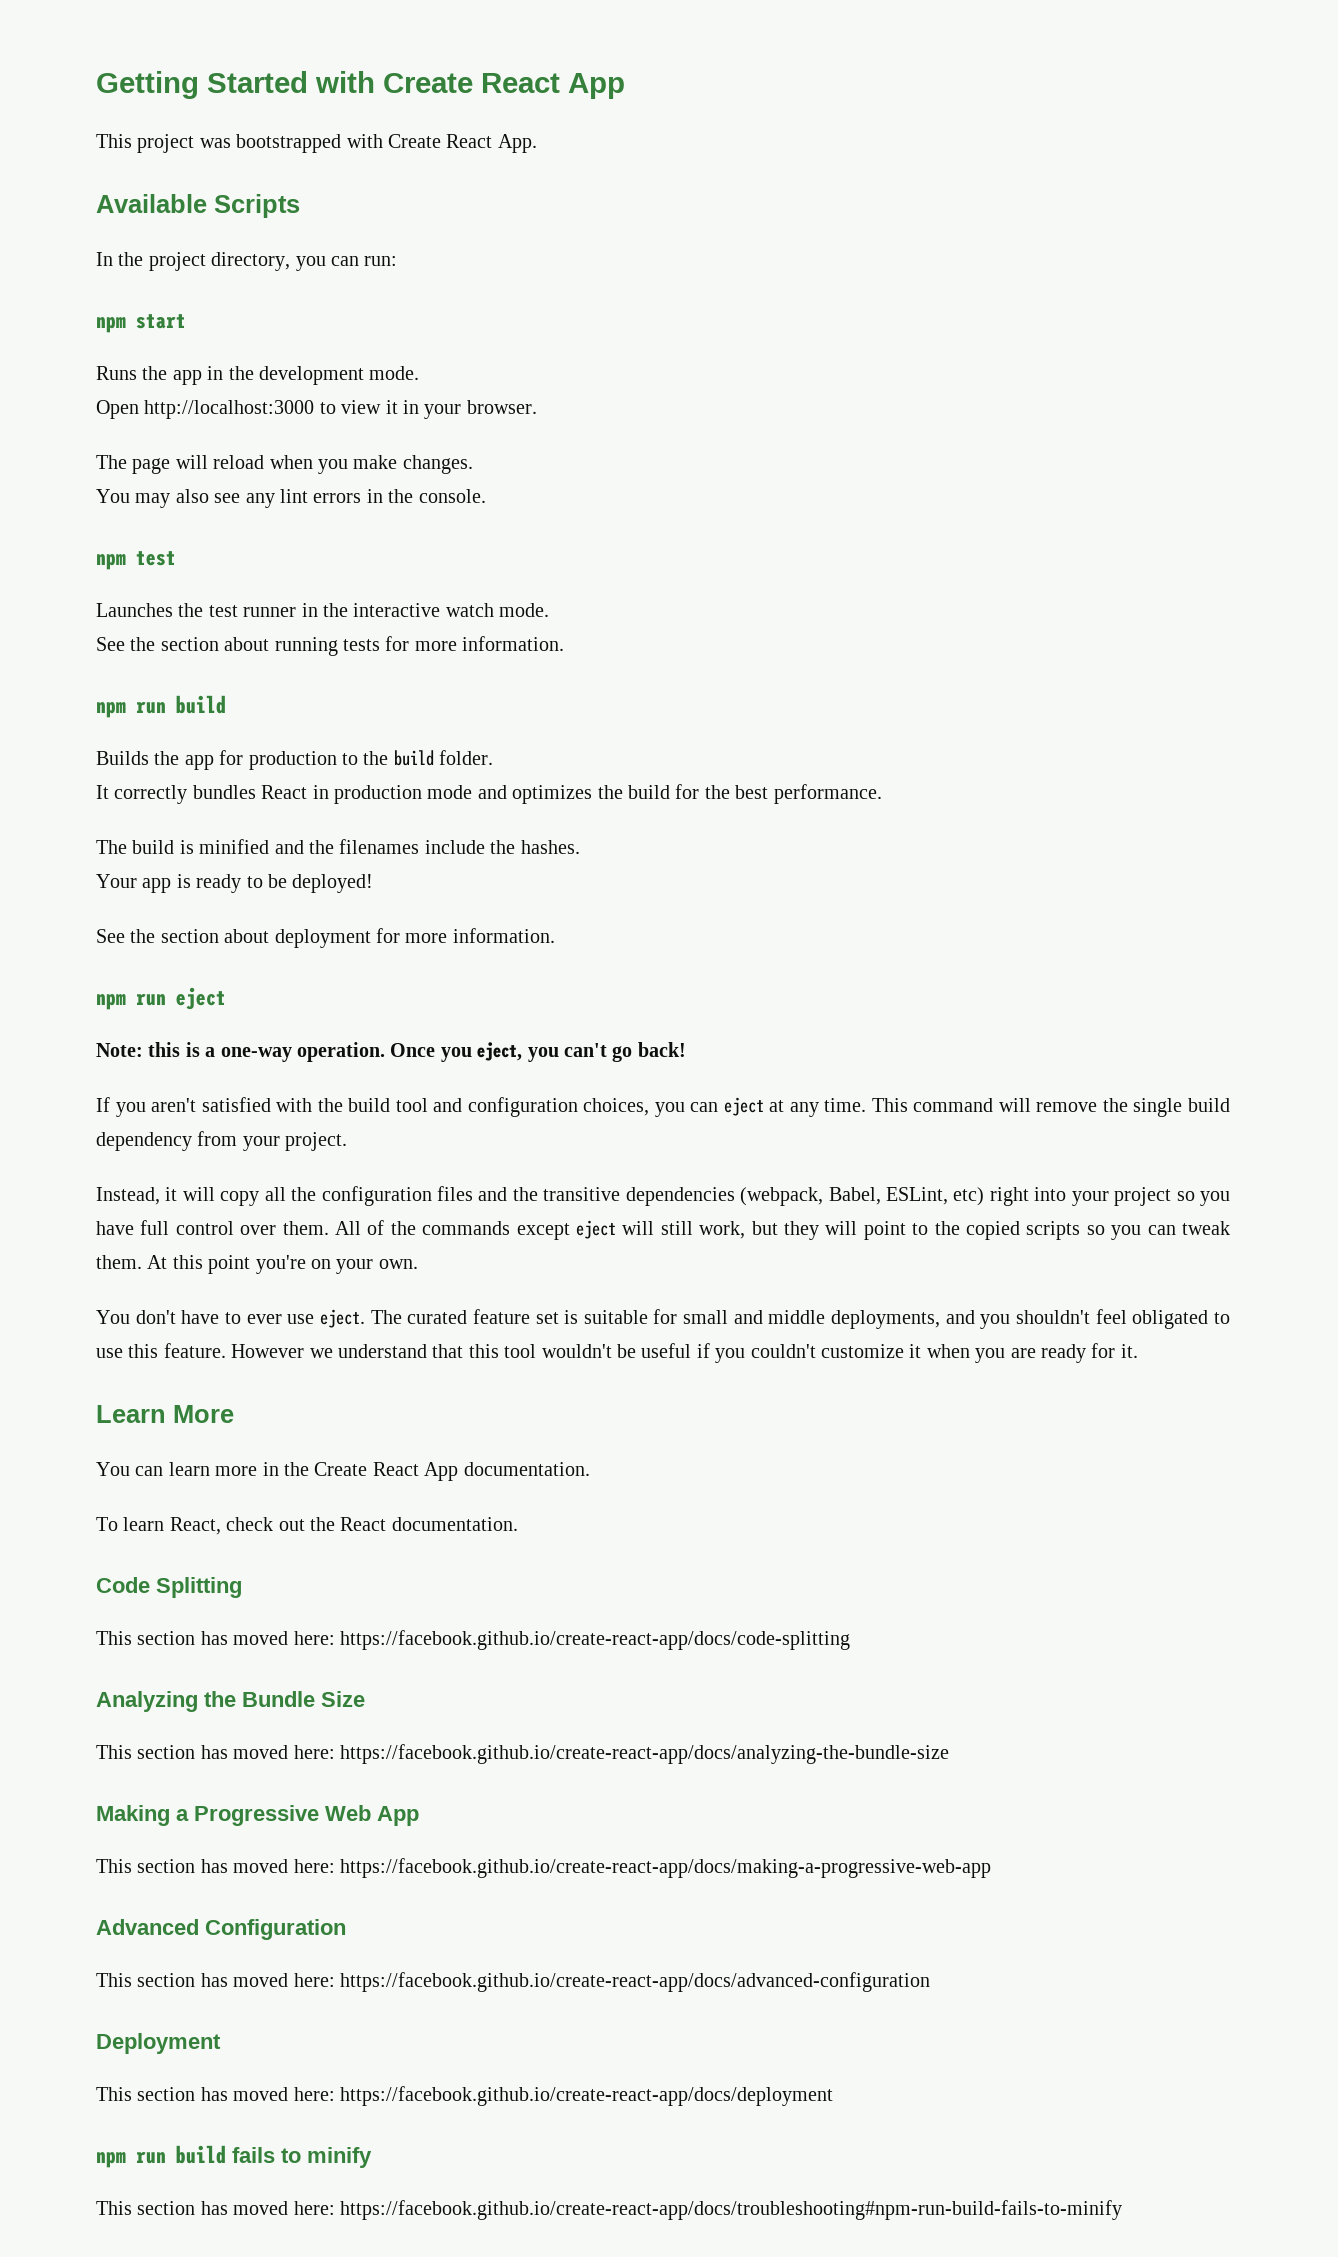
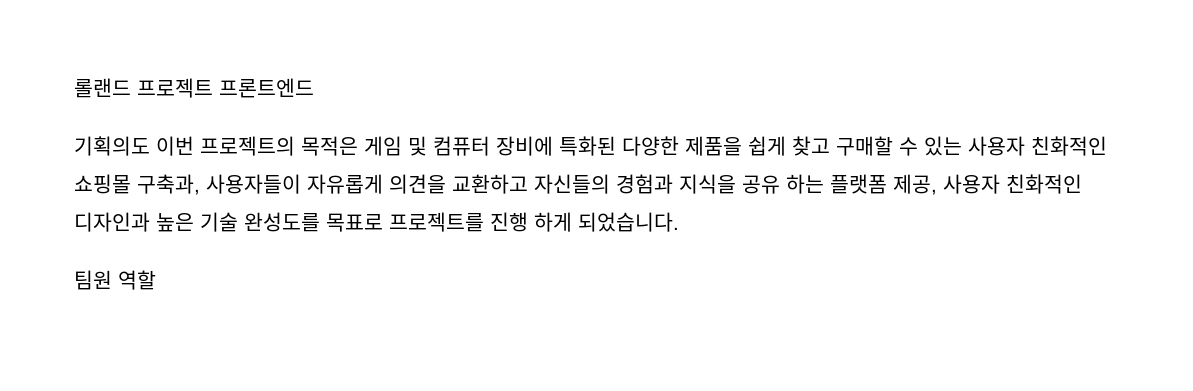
- Getting Started with Create React App
- This project was bootstrapped with Create React App.
- Available Scripts
- In the project directory, you can run:
- npm start
- Runs the app in the development mode.
- Open http://localhost:3000 to view it in your browser.
- The page will reload when you make changes.
- You may also see any lint errors in the console.
- npm test
- Launches the test runner in the interactive watch mode.
- See the section about running tests for more information.
- npm run build
- Builds the app for production to the build folder.
- It correctly bundles React in production mode and optimizes the build for the best performance.
- The build is minified and the filenames include the hashes.
- Your app is ready to be deployed!
- See the section about deployment for more information.
- npm run eject
- Note: this is a one-way operation. Once you eject, you can't go back!
- If you aren't satisfied with the build tool and configuration choices, you can eject at any time. This command will remove the single build dependency from your project.
- Instead, it will copy all the configuration files and the transitive dependencies (webpack, Babel, ESLint, etc) right into your project so you have full control over them. All of the commands except eject will still work, but they will point to the copied scripts so you can tweak them. At this point you're on your own.
- You don't have to ever use eject. The curated feature set is suitable for small and middle deployments, and you shouldn't feel obligated to use this feature. However we understand that this tool wouldn't be useful if you couldn't customize it when you are ready for it.
- Learn More
- You can learn more in the Create React App documentation.
- To learn React, check out the React documentation.
- Code Splitting
- This section has moved here: https://facebook.github.io/create-react-app/docs/code-splitting
- Analyzing the Bundle Size
- This section has moved here: https://facebook.github.io/create-react-app/docs/analyzing-the-bundle-size
- Making a Progressive Web App
- This section has moved here: https://facebook.github.io/create-react-app/docs/making-a-progressive-web-app
- Advanced Configuration
- This section has moved here: https://facebook.github.io/create-react-app/docs/advanced-configuration
- Deployment
- This section has moved here: https://facebook.github.io/create-react-app/docs/deployment
- npm run build fails to minify
- This section has moved here: https://facebook.github.io/create-react-app/docs/troubleshooting#npm-run-build-fails-to-minify
+ 롤랜드 프로젝트 프론트엔드
+ 기획의도 이번 프로젝트의 목적은 게임 및 컴퓨터 장비에 특화된 다양한 제품을 쉽게 찾고 구매할 수 있는 사용자 친화적인 쇼핑몰 구축과, 사용자들이 자유롭게 의견을 교환하고 자신들의 경험과 지식을 공유 하는 플랫폼 제공, 사용자 친화적인 디자인과 높은 기술 완성도를 목표로 프로젝트를 진행 하게 되었습니다.
+ 팀원 역할

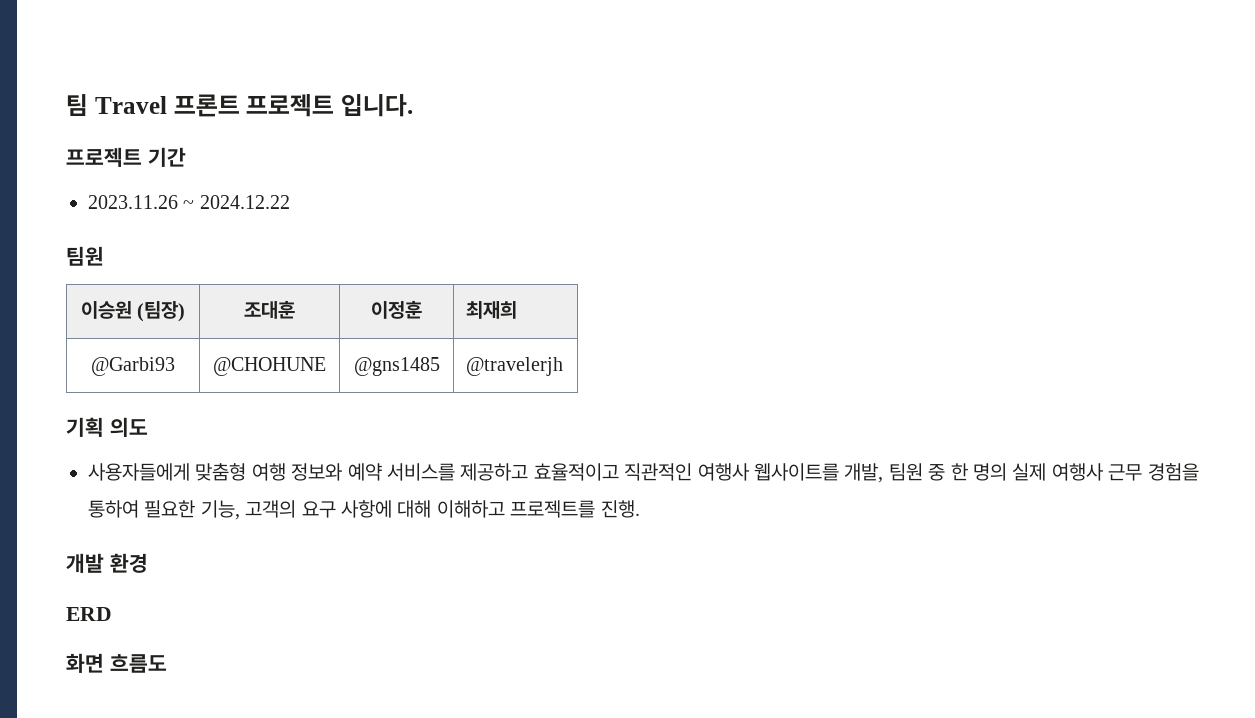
- 롤랜드 프로젝트 프론트엔드
- 기획의도 이번 프로젝트의 목적은 게임 및 컴퓨터 장비에 특화된 다양한 제품을 쉽게 찾고 구매할 수 있는 사용자 친화적인 쇼핑몰 구축과, 사용자들이 자유롭게 의견을 교환하고 자신들의 경험과 지식을 공유 하는 플랫폼 제공, 사용자 친화적인 디자인과 높은 기술 완성도를 목표로 프로젝트를 진행 하게 되었습니다.
- 팀원 역할
+ 팀 Travel 프론트 프로젝트 입니다.
+ 프로젝트 기간
+ 2023.11.26 ~ 2024.12.22
+ 팀원
+ 이승원 (팀장) | 조대훈 | 이정훈 | 최재희
+ @Garbi93 | @CHOHUNE | @gns1485 | @travelerjh
+ 기획 의도
+ 사용자들에게 맞춤형 여행 정보와 예약 서비스를 제공하고 효율적이고 직관적인 여행사 웹사이트를 개발, 팀원 중 한 명의 실제 여행사 근무 경험을 통하여 필요한 기능, 고객의 요구 사항에 대해 이해하고 프로젝트를 진행.
+ 개발 환경
+ ERD
+ 화면 흐름도

